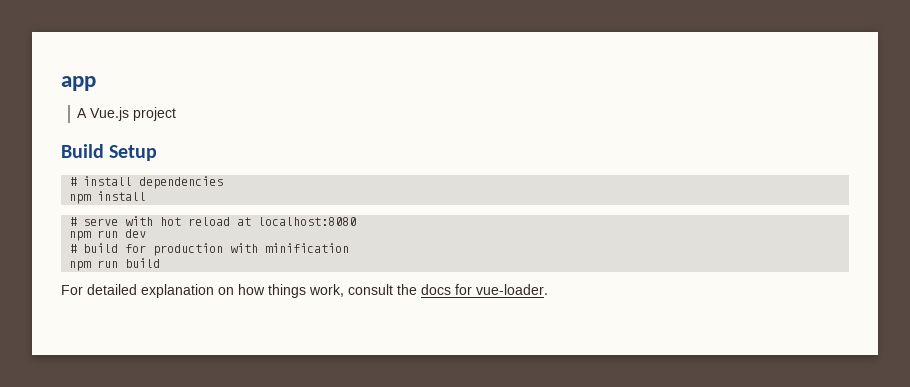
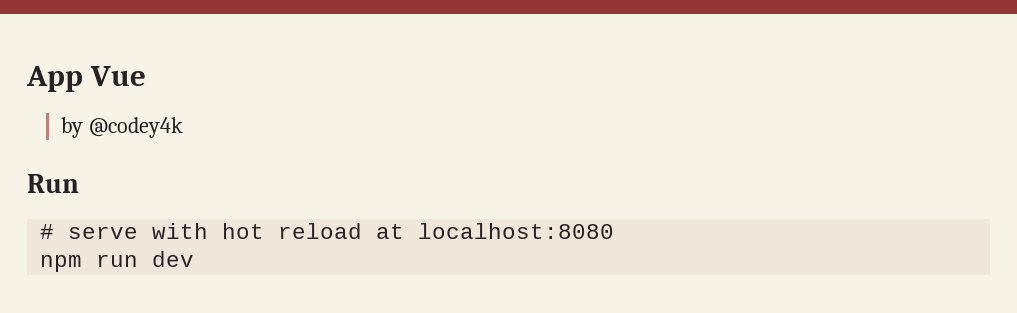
- app
- A Vue.js project
- Build Setup
- # install dependencies
- npm install
+ App Vue
+ by @codey4k
+ Run
- # build for production with minification
- npm run build
- For detailed explanation on how things work, consult the docs for vue-loader.

